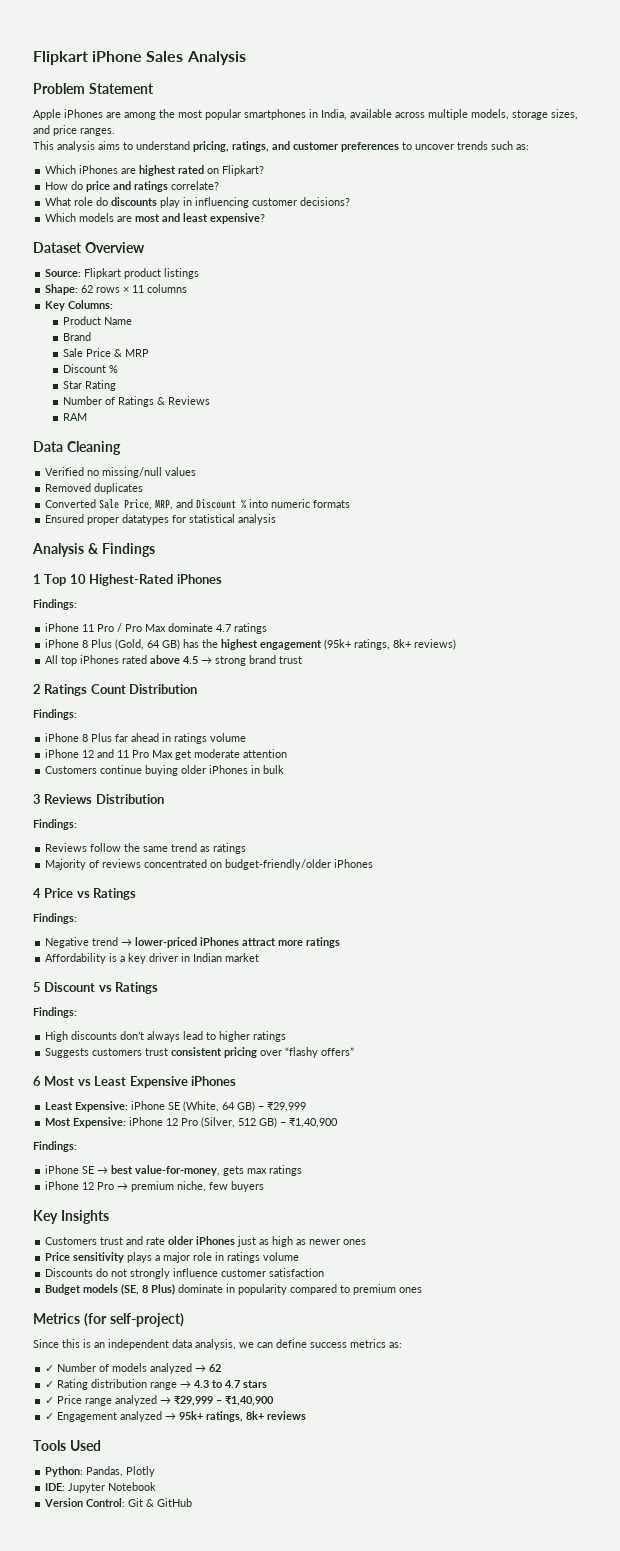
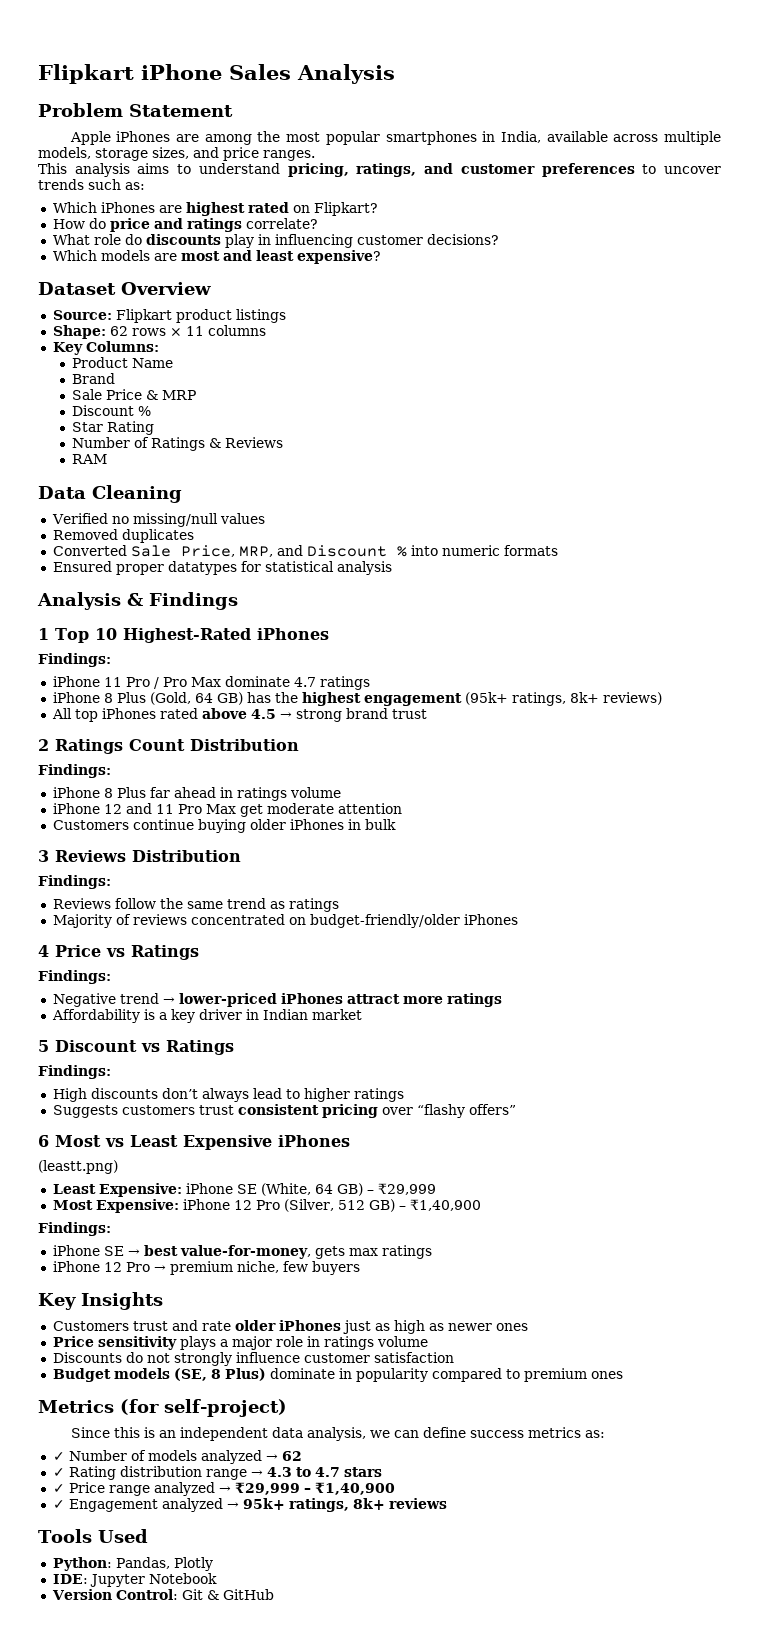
+ (leastt.png)

